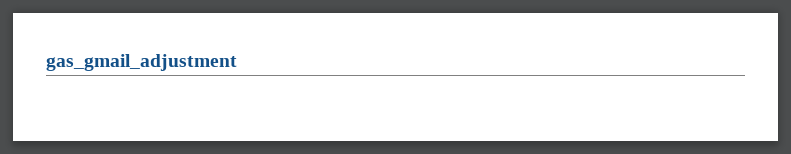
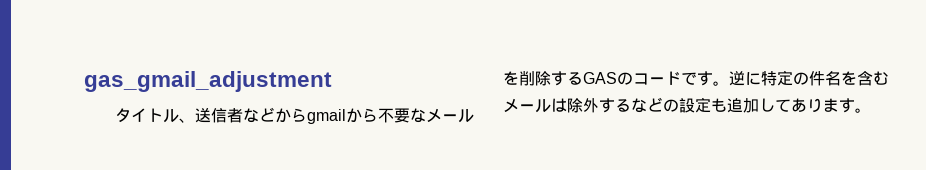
+ タイトル、送信者などからgmailから不要なメールを削除するGASのコードです。逆に特定の件名を含むメールは除外するなどの設定も追加してあります。

